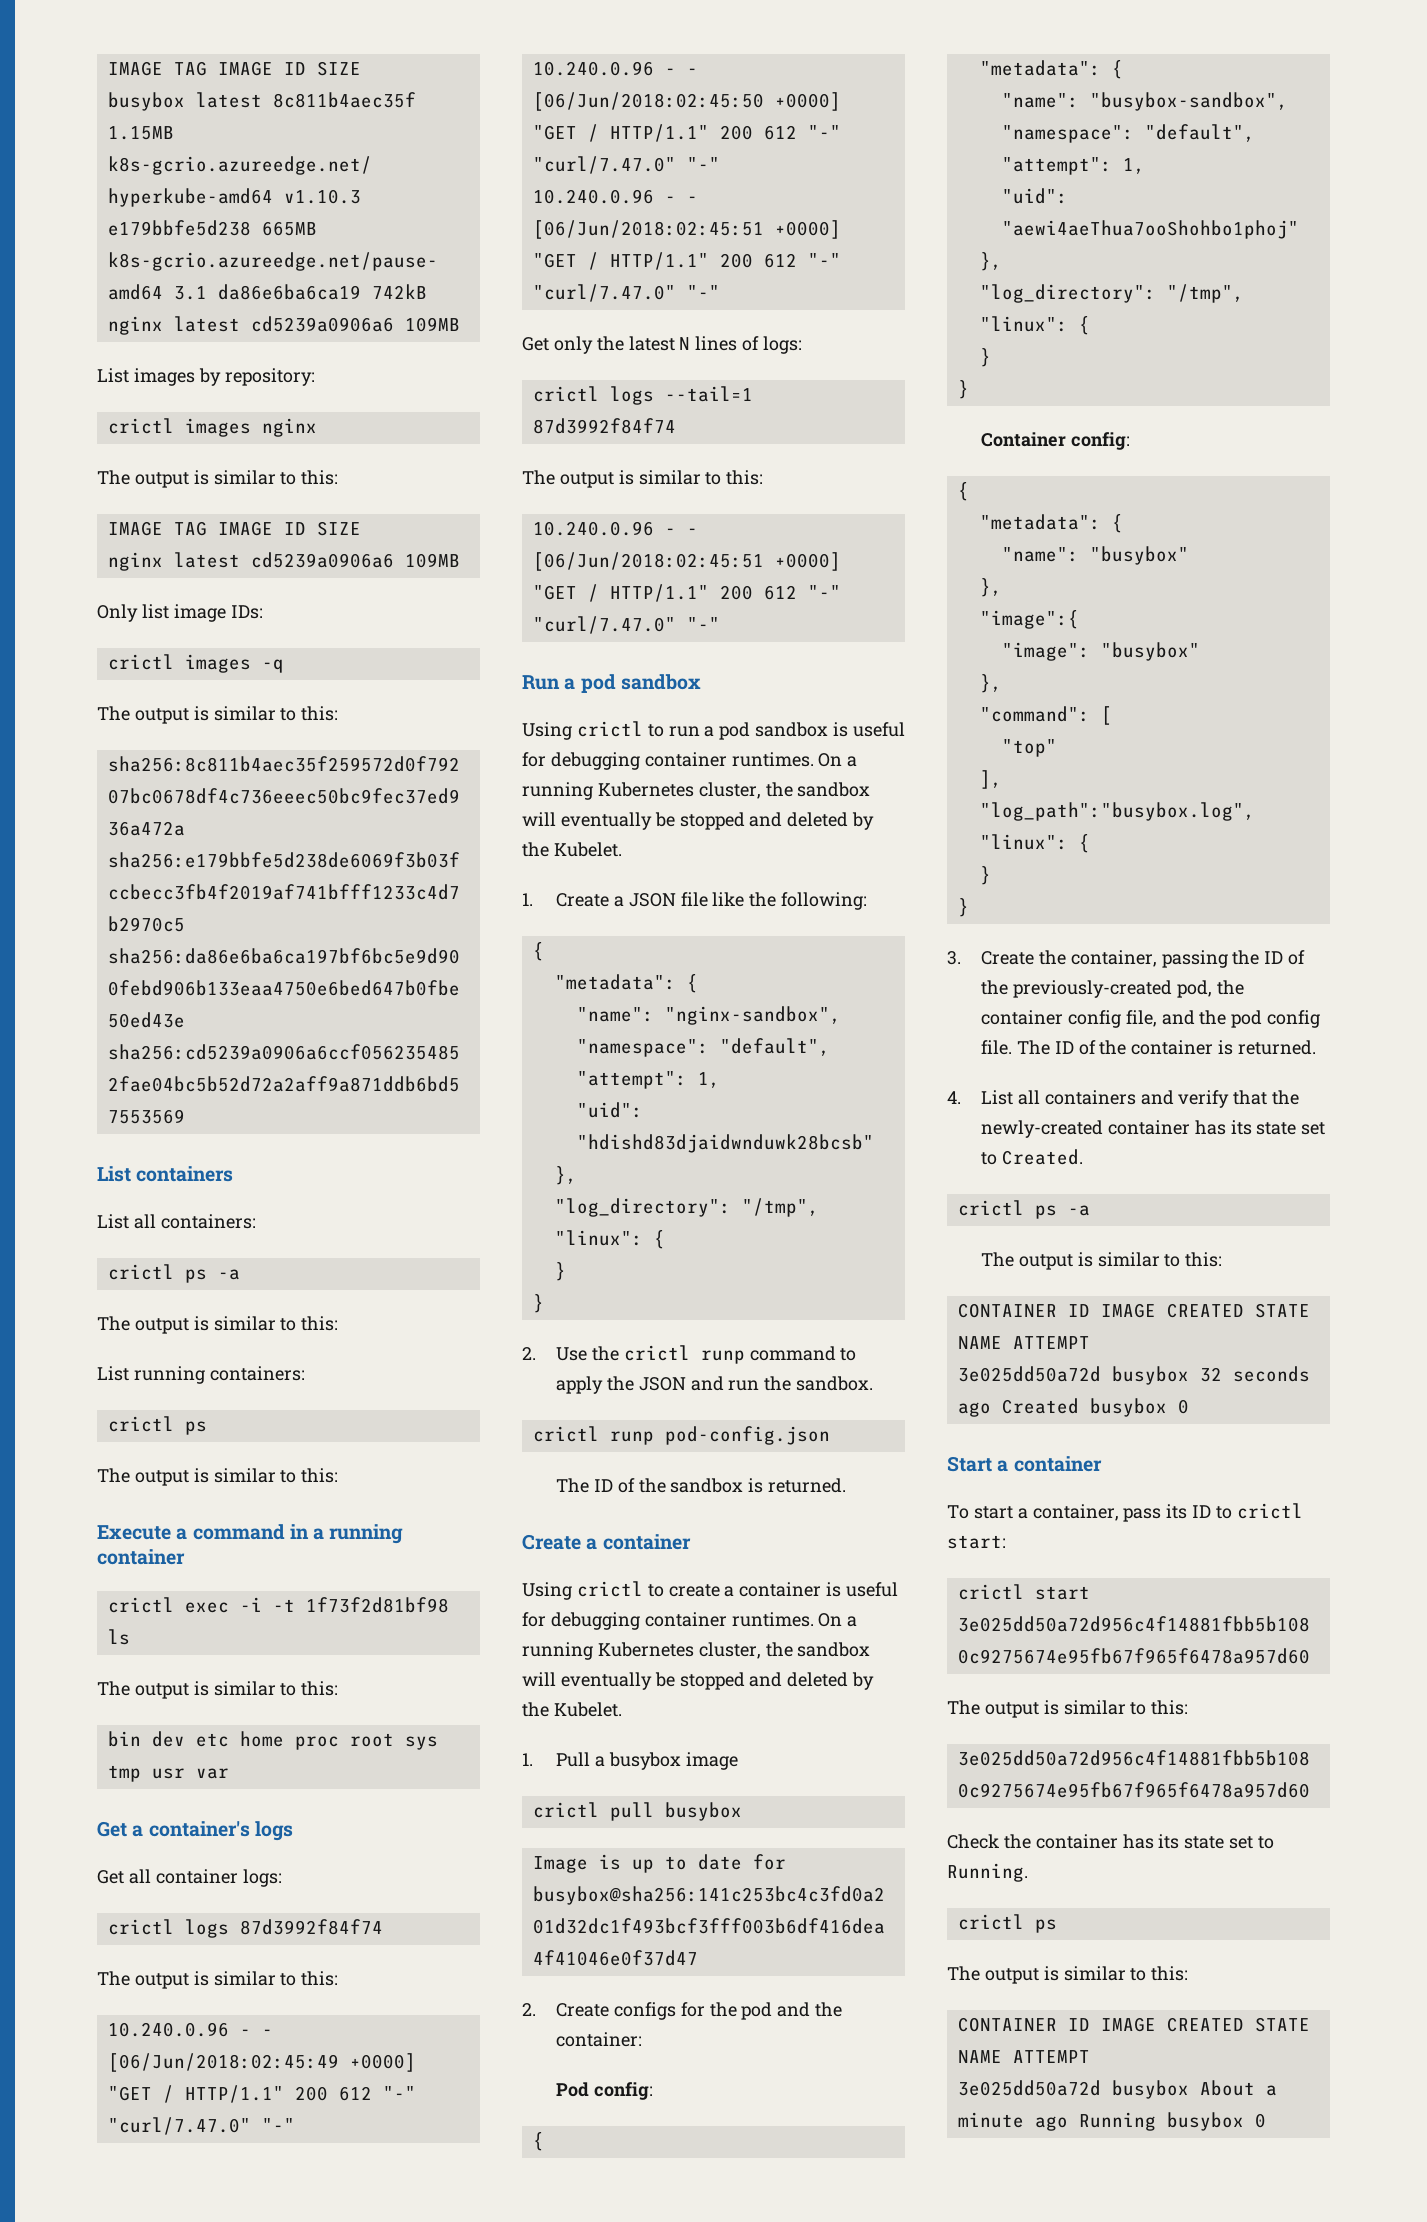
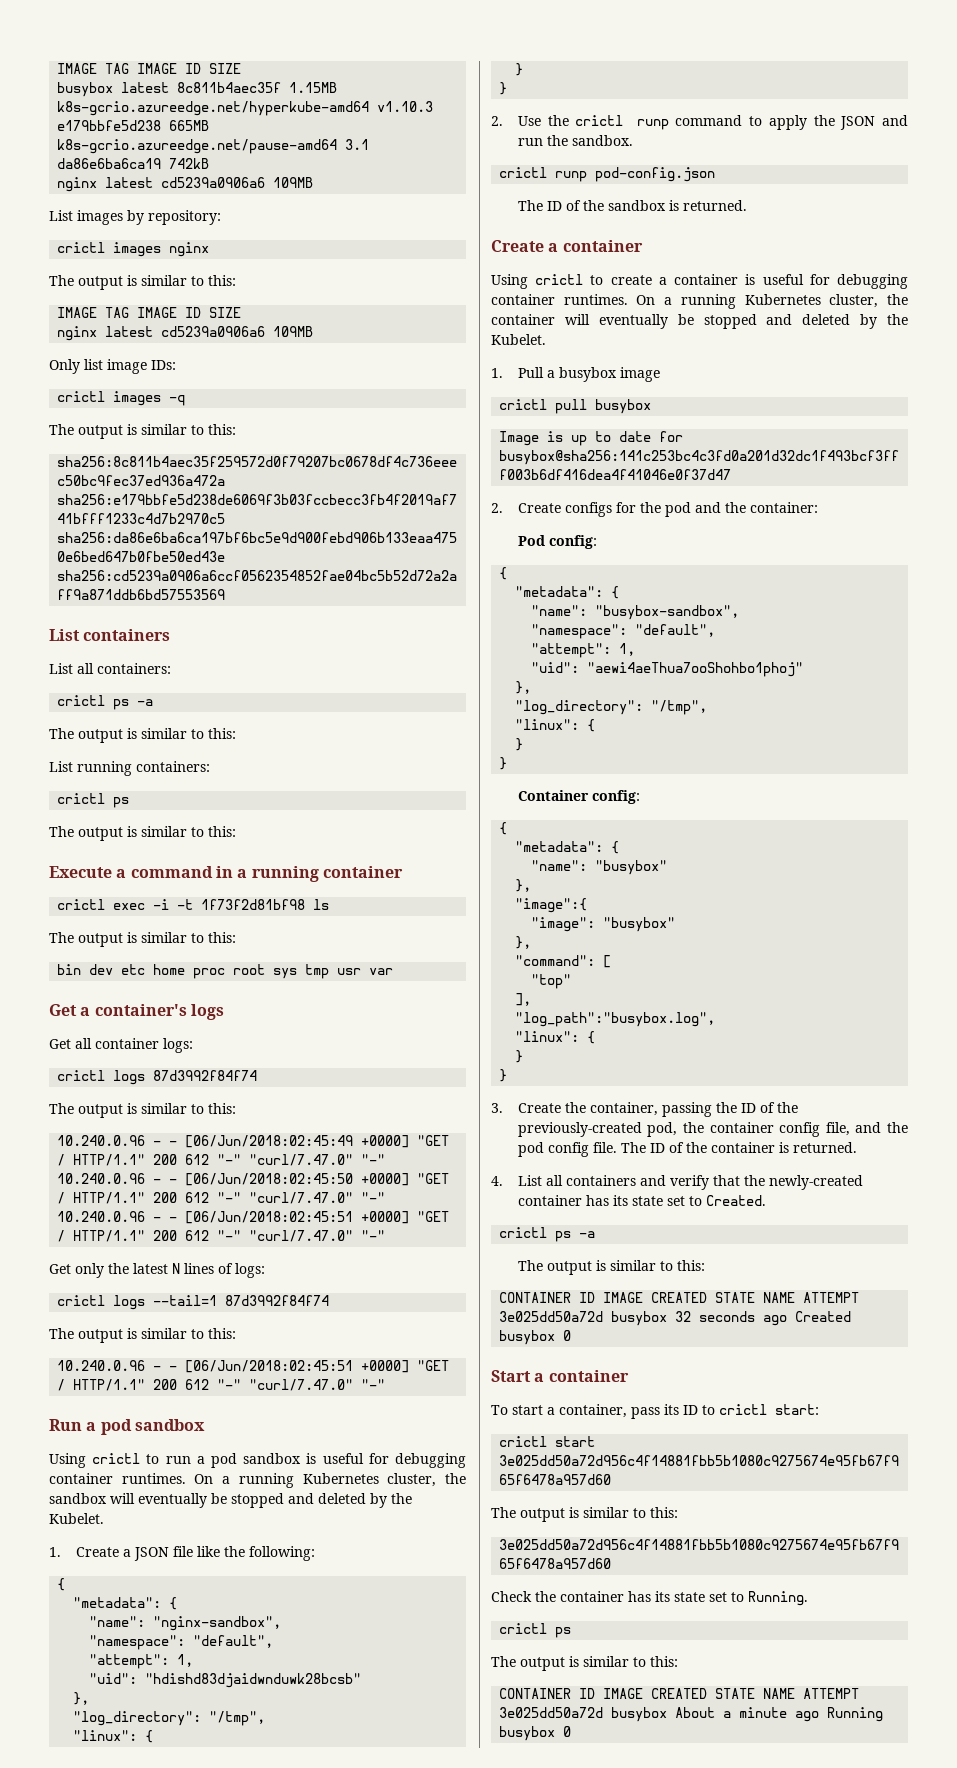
- Using crictl to create a container is useful for debugging container runtimes. On a running Kubernetes cluster, the sandbox will eventually be stopped and deleted by the Kubelet.
+ Using crictl to create a container is useful for debugging container runtimes. On a running Kubernetes cluster, the container will eventually be stopped and deleted by the Kubelet.

